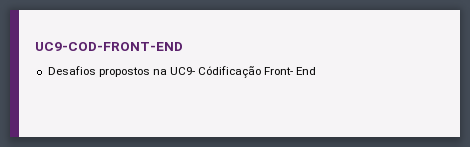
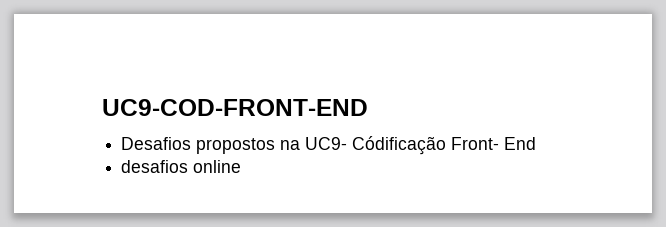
+ desafios online

